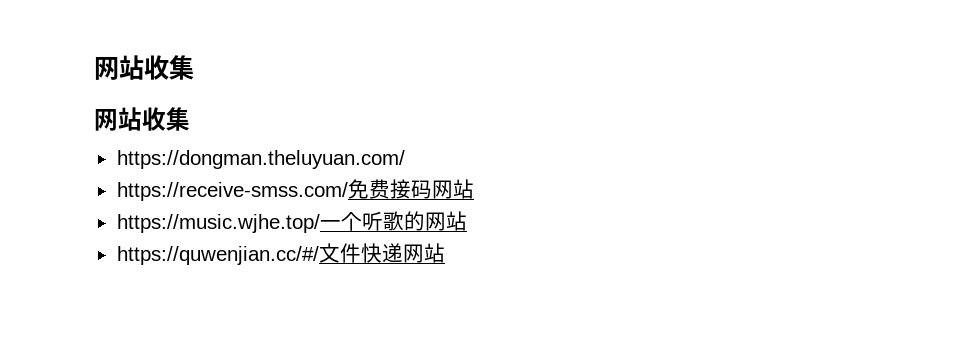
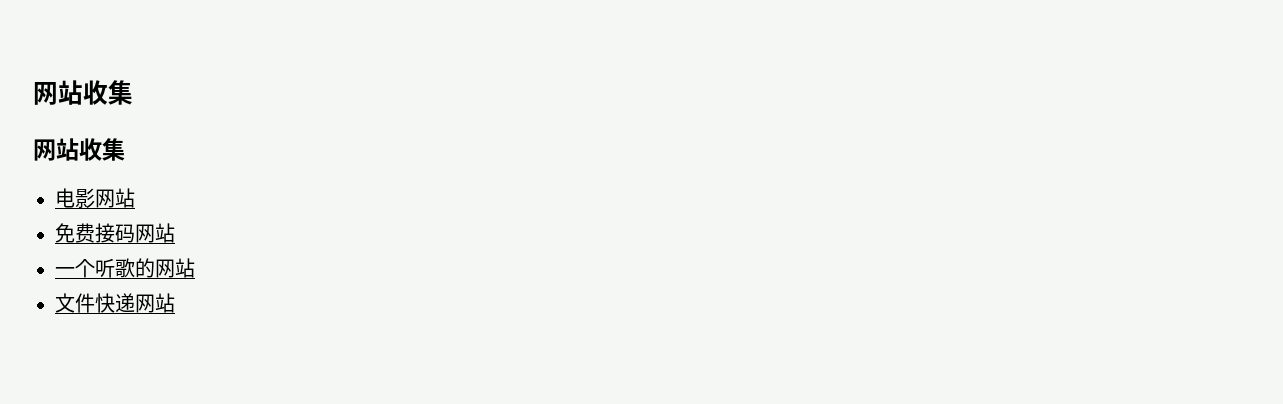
- https://dongman.theluyuan.com/
- https://receive-smss.com/免费接码网站
+ 电影网站
+ 免费接码网站
- https://music.wjhe.top/一个听歌的网站
+ 一个听歌的网站
- https://quwenjian.cc/#/文件快递网站
+ 文件快递网站

